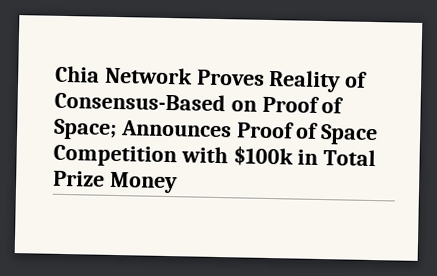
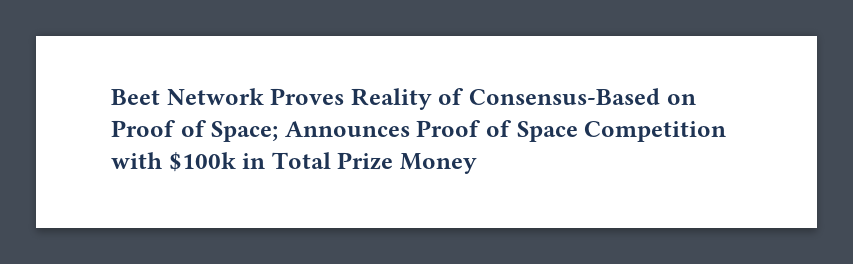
- Chia Network Proves Reality of Consensus-Based on Proof of Space; Announces Proof of Space Competition with $100k in Total Prize Money
+ Beet Network Proves Reality of Consensus-Based on Proof of Space; Announces Proof of Space Competition with $100k in Total Prize Money

